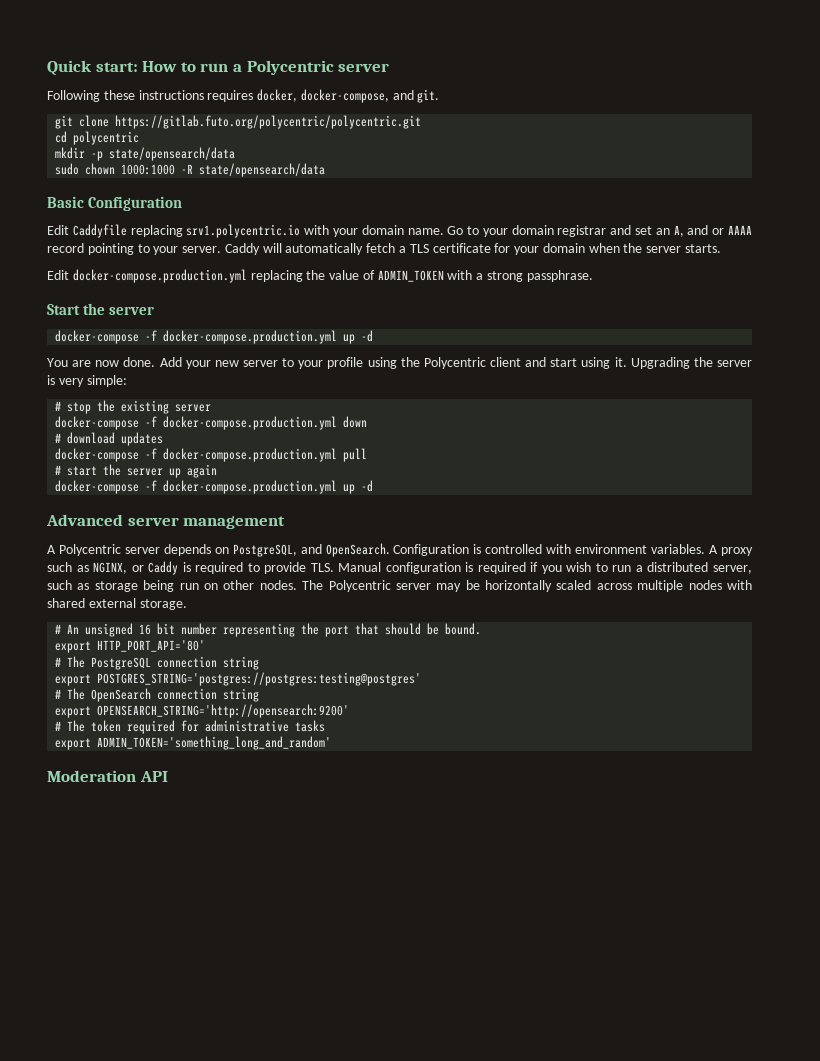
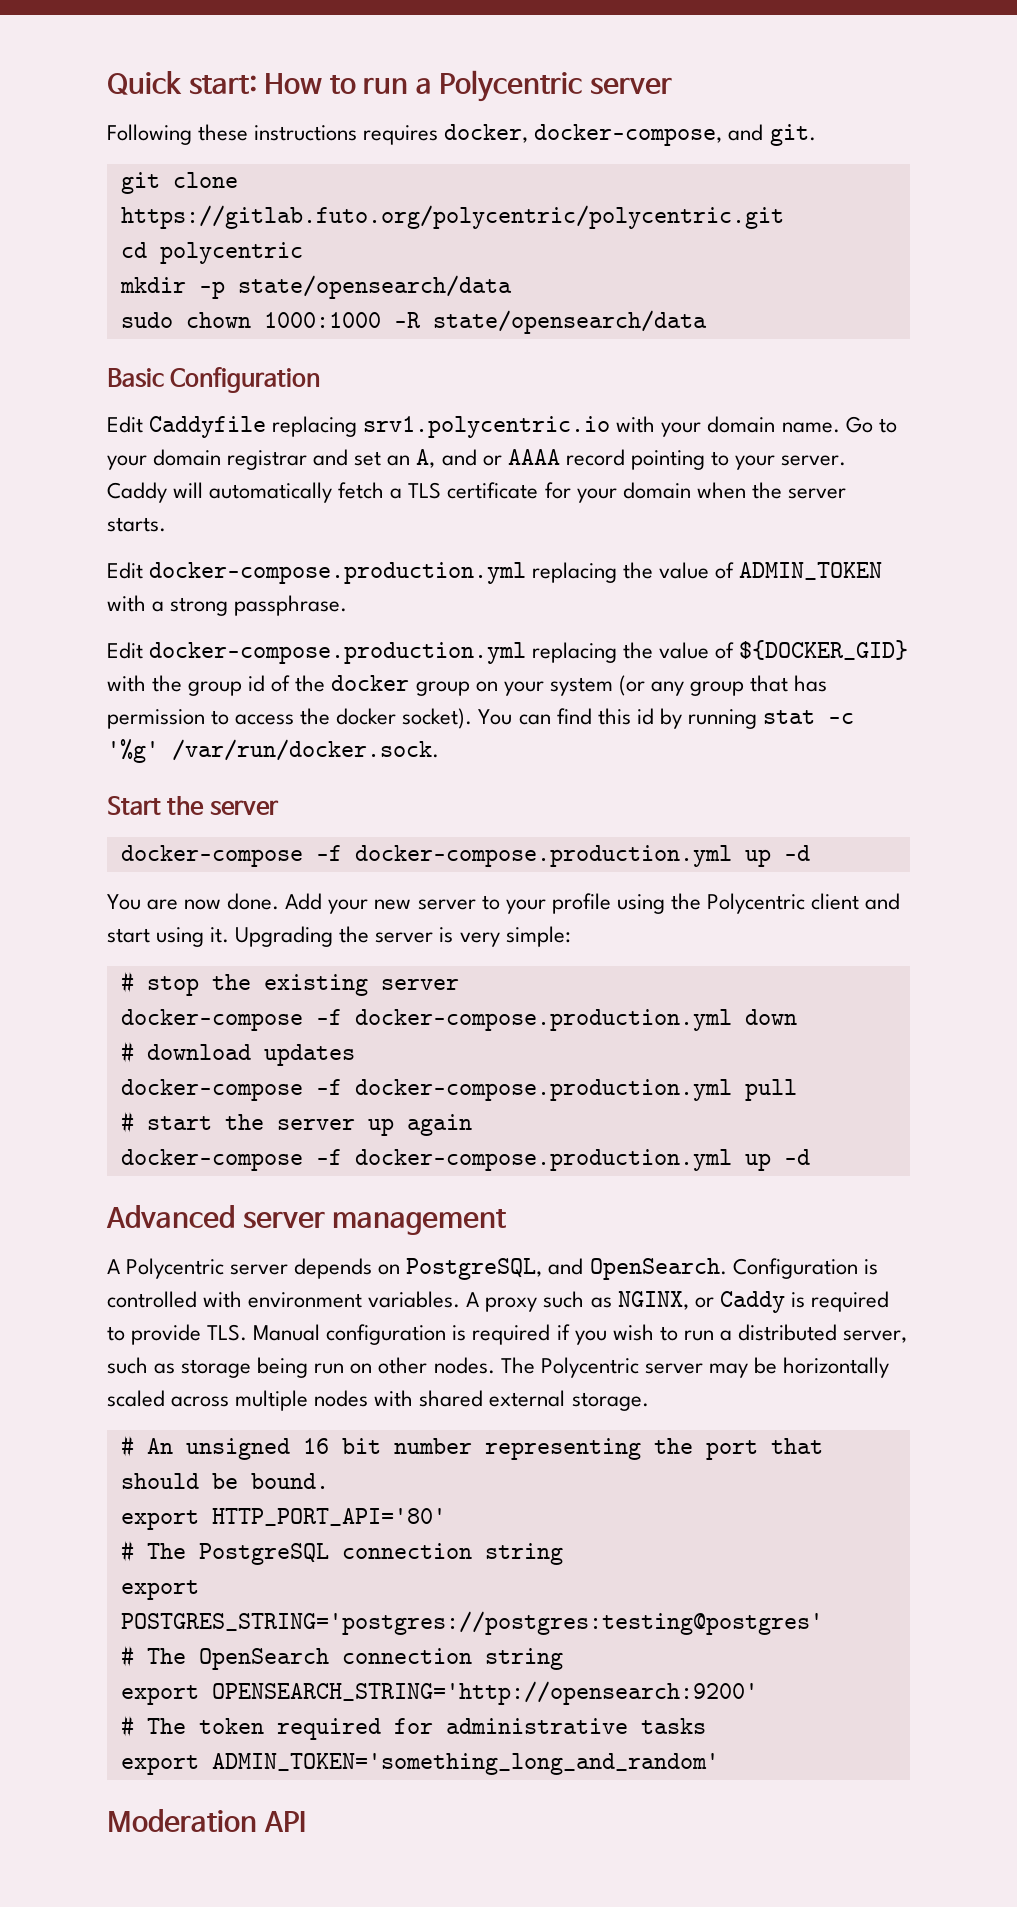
+ Edit docker-compose.production.yml replacing the value of ${DOCKER_GID} with the group id of the docker group on your system (or any group that has permission to access the docker socket). You can find this id by running stat -c '%g' /var/run/docker.sock.

